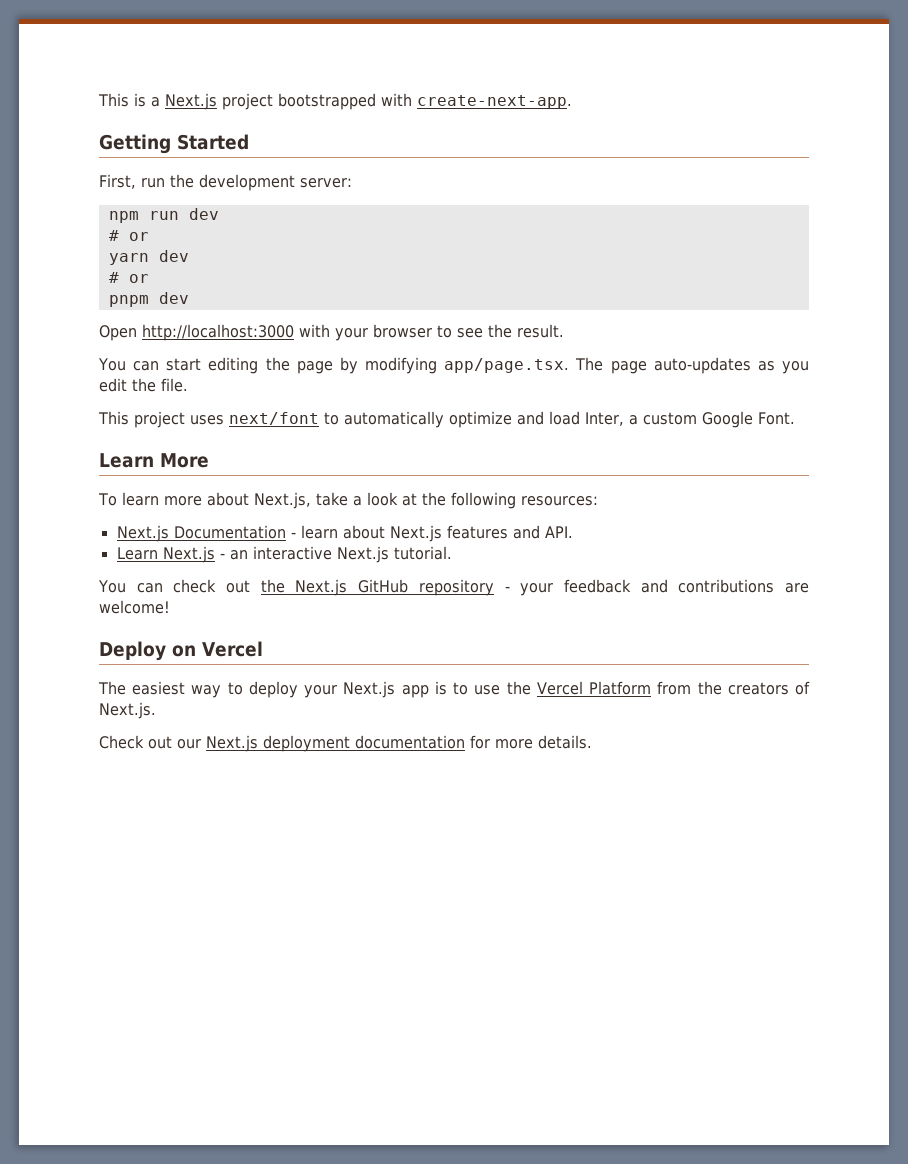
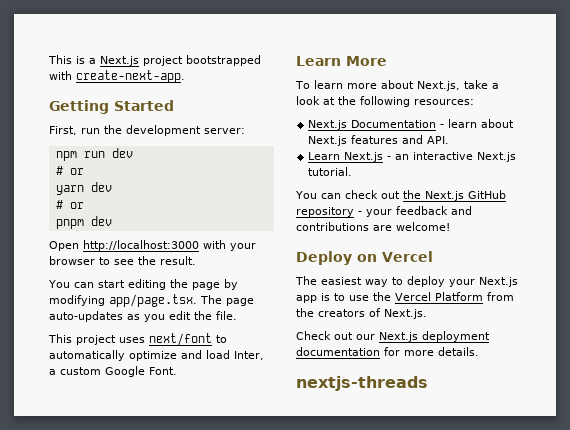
+ nextjs-threads

